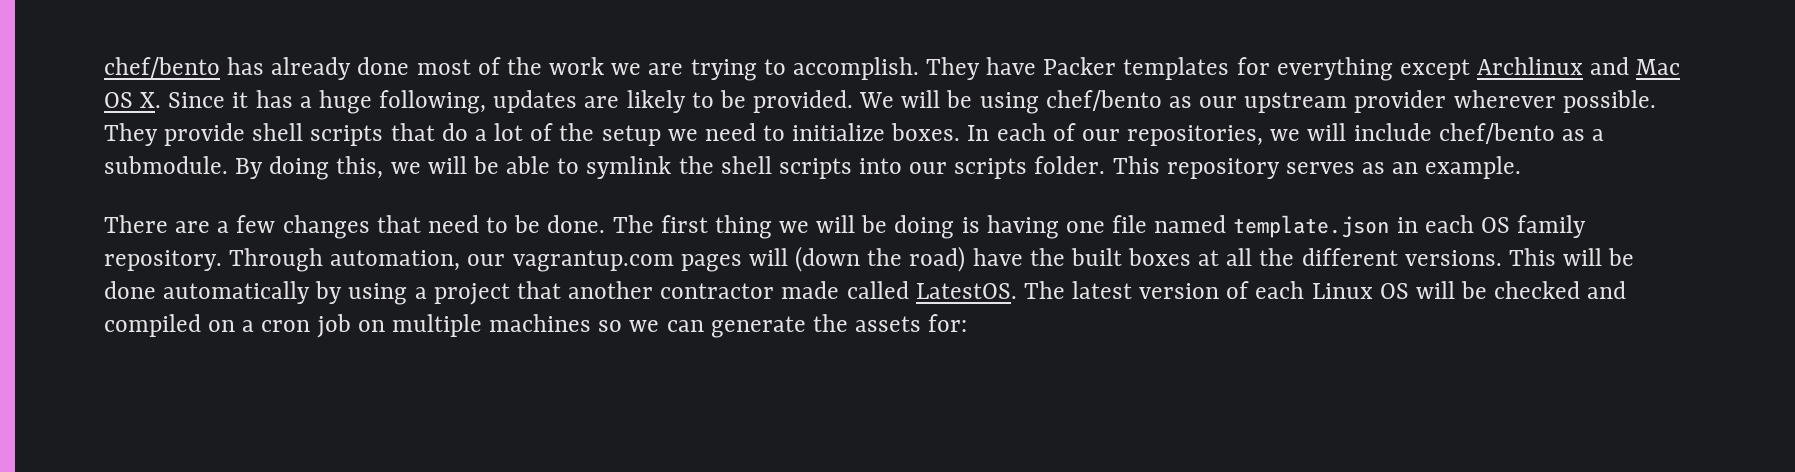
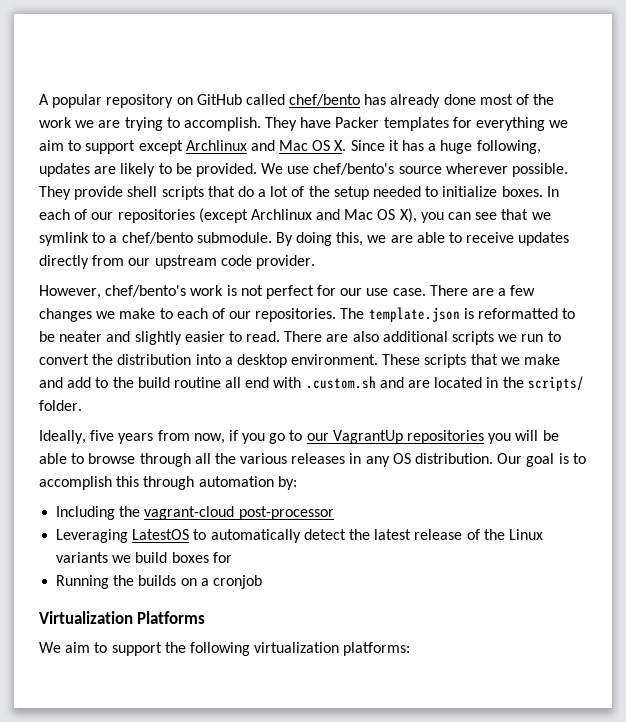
- chef/bento has already done most of the work we are trying to accomplish.
+ A popular repository on GitHub called chef/bento has already done most of the work we are trying to accomplish.
- They have Packer templates for everything except Archlinux and Mac OS X. Since it has a huge following, updates are likely to be provided.
+ They have Packer templates for everything we aim to support except Archlinux and Mac OS X. Since it has a huge following, updates are likely to be provided.
- We will be using chef/bento as our upstream provider wherever possible.
+ We use chef/bento's source wherever possible.
- They provide shell scripts that do a lot of the setup we need to initialize boxes.
+ They provide shell scripts that do a lot of the setup needed to initialize boxes.
- In each of our repositories, we will include chef/bento as a submodule.
+ In each of our repositories (except Archlinux and Mac OS X), you can see that we symlink to a chef/bento submodule.
- By doing this, we will be able to symlink the shell scripts into our scripts folder. This repository serves as an example.
- There are a few changes that need to be done. The first thing we will be doing is having one file named template.json in each OS family repository. Through automation, our vagrantup.com pages will (down the road) have the built boxes at all the different versions. This will be done automatically by using a project that another contractor made called LatestOS. The latest version of each Linux OS will be checked and compiled on a cron job on multiple machines so we can generate the assets for:
+ By doing this, we are able to receive updates directly from our upstream code provider.
+ However, chef/bento's work is not perfect for our use case. There are a few changes we make to each of our repositories. The template.json is reformatted to be neater and slightly easier to read. There are also additional scripts we run to convert the distribution into a desktop environment. These scripts that we make and add to the build routine all end with .custom.sh and are located in the scripts/ folder.
+ Ideally, five years from now, if you go to our VagrantUp repositories you will be able to browse through all the various releases in any OS distribution. Our goal is to accomplish this through automation by:
+ Including the vagrant-cloud post-processor
+ Leveraging LatestOS to automatically detect the latest release of the Linux variants we build boxes for
+ Running the builds on a cronjob
+ Virtualization Platforms
+ We aim to support the following virtualization platforms:

